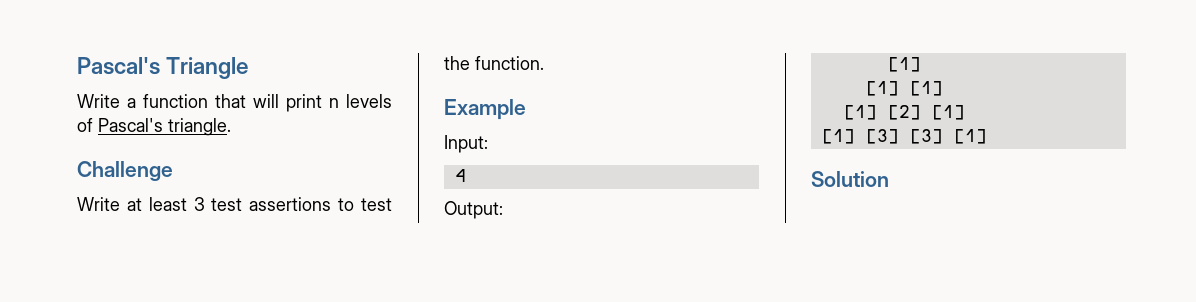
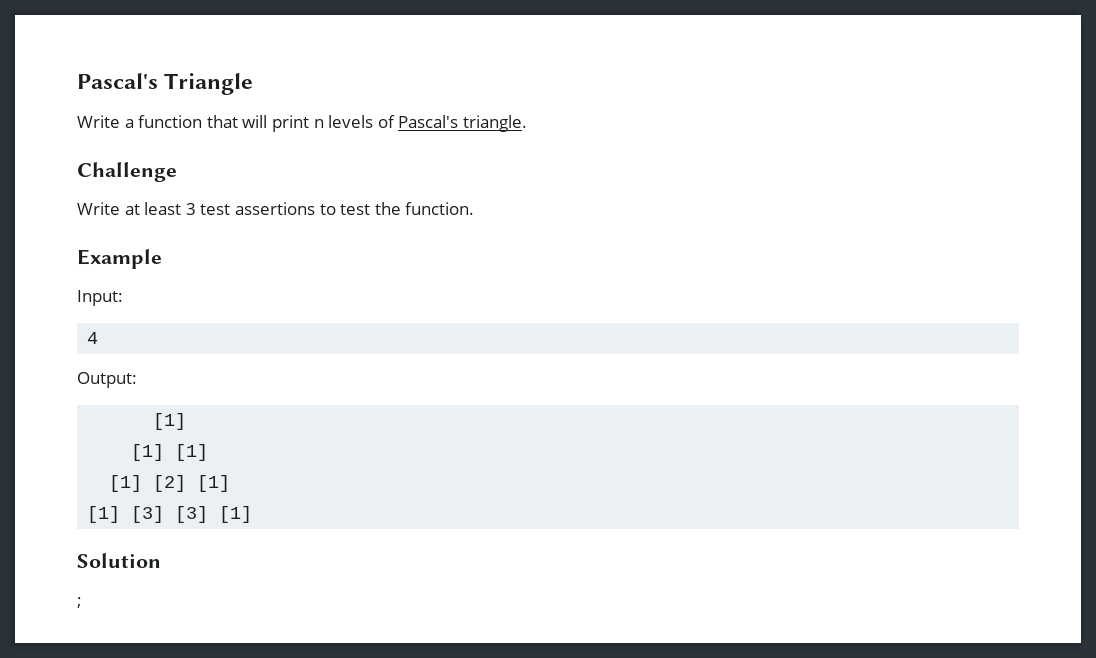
+ ;

